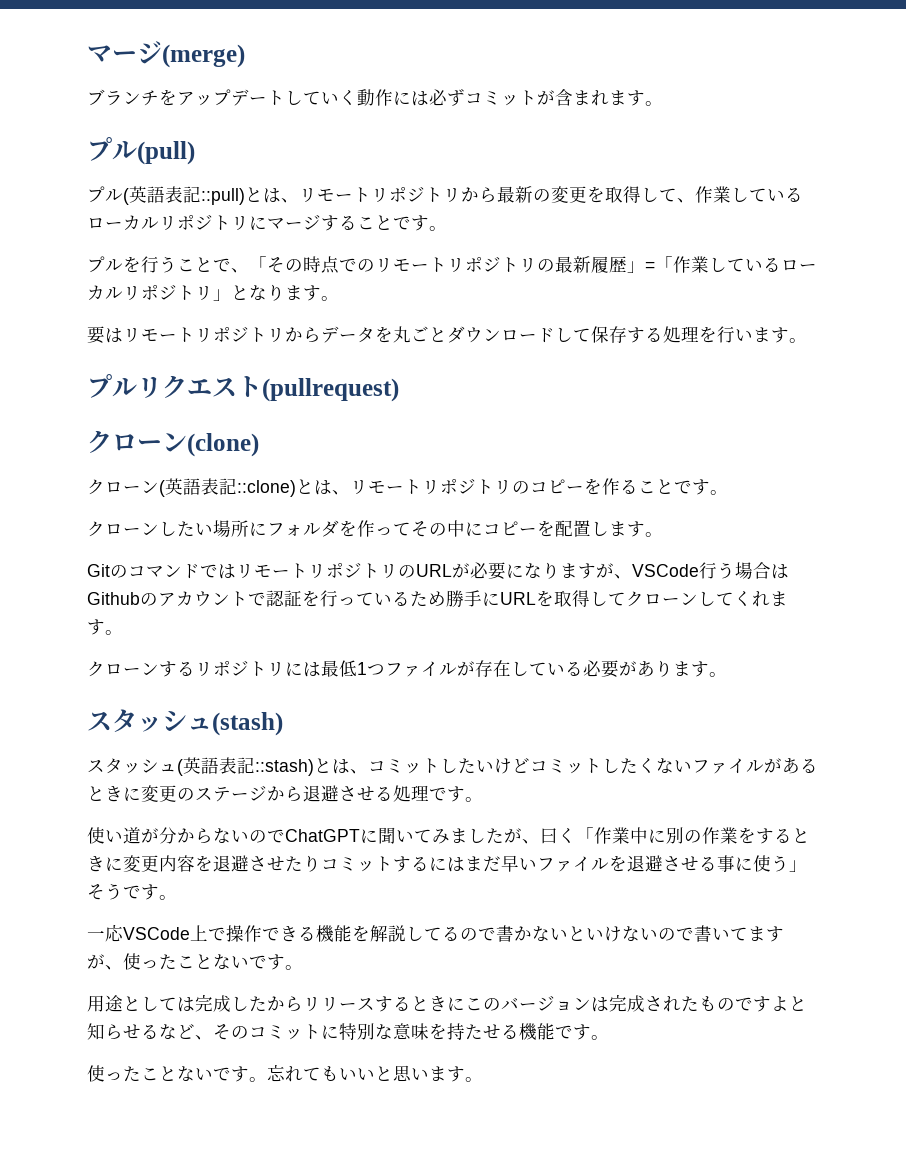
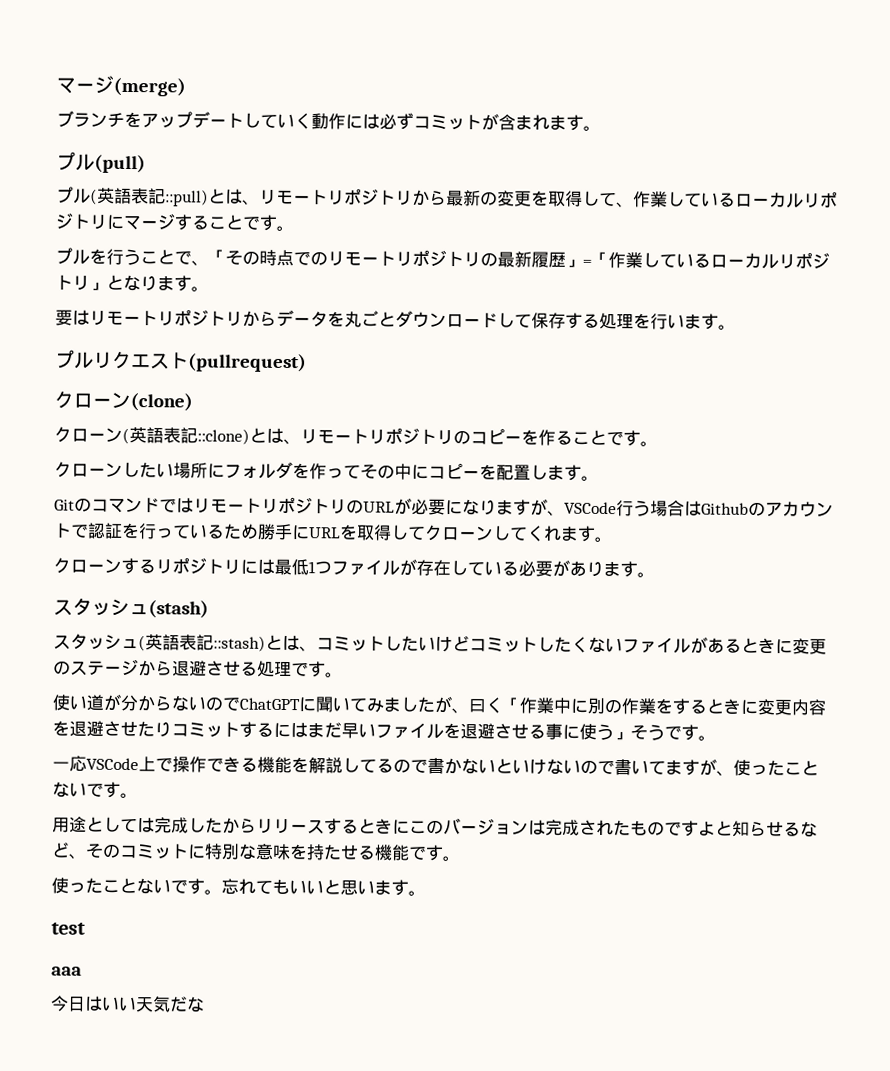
+ test
+ aaa
+ 今日はいい天気だな

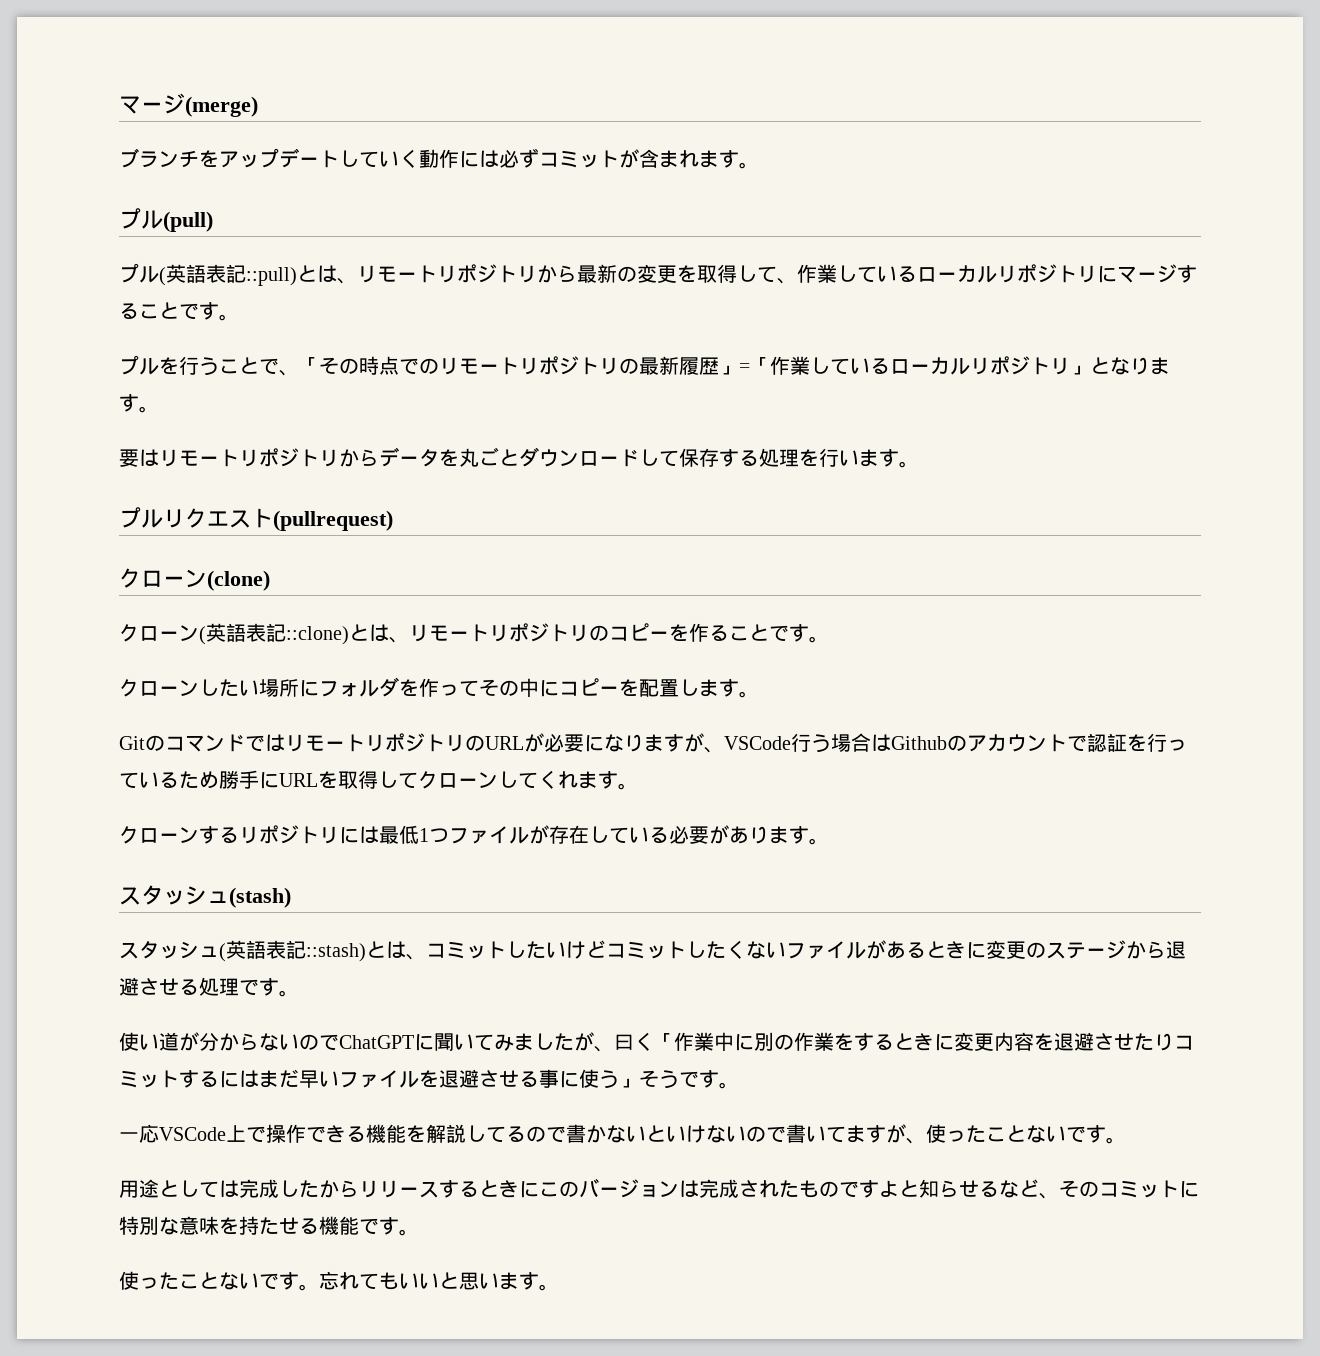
- test
- aaa
- 今日はいい天気だな

